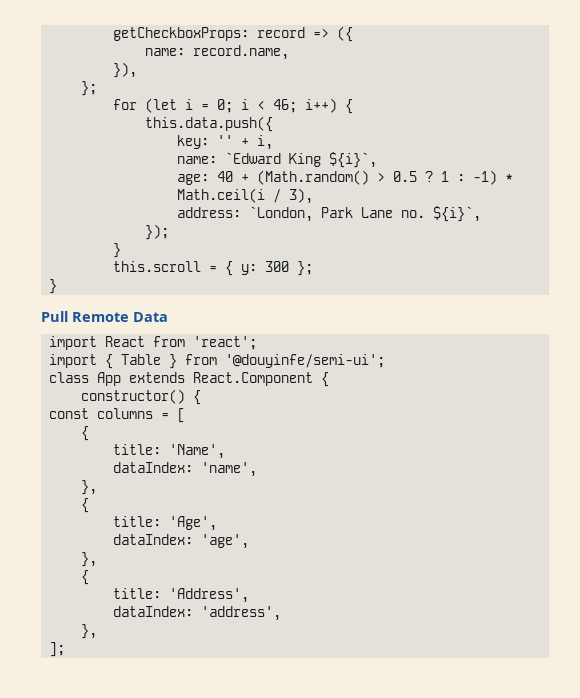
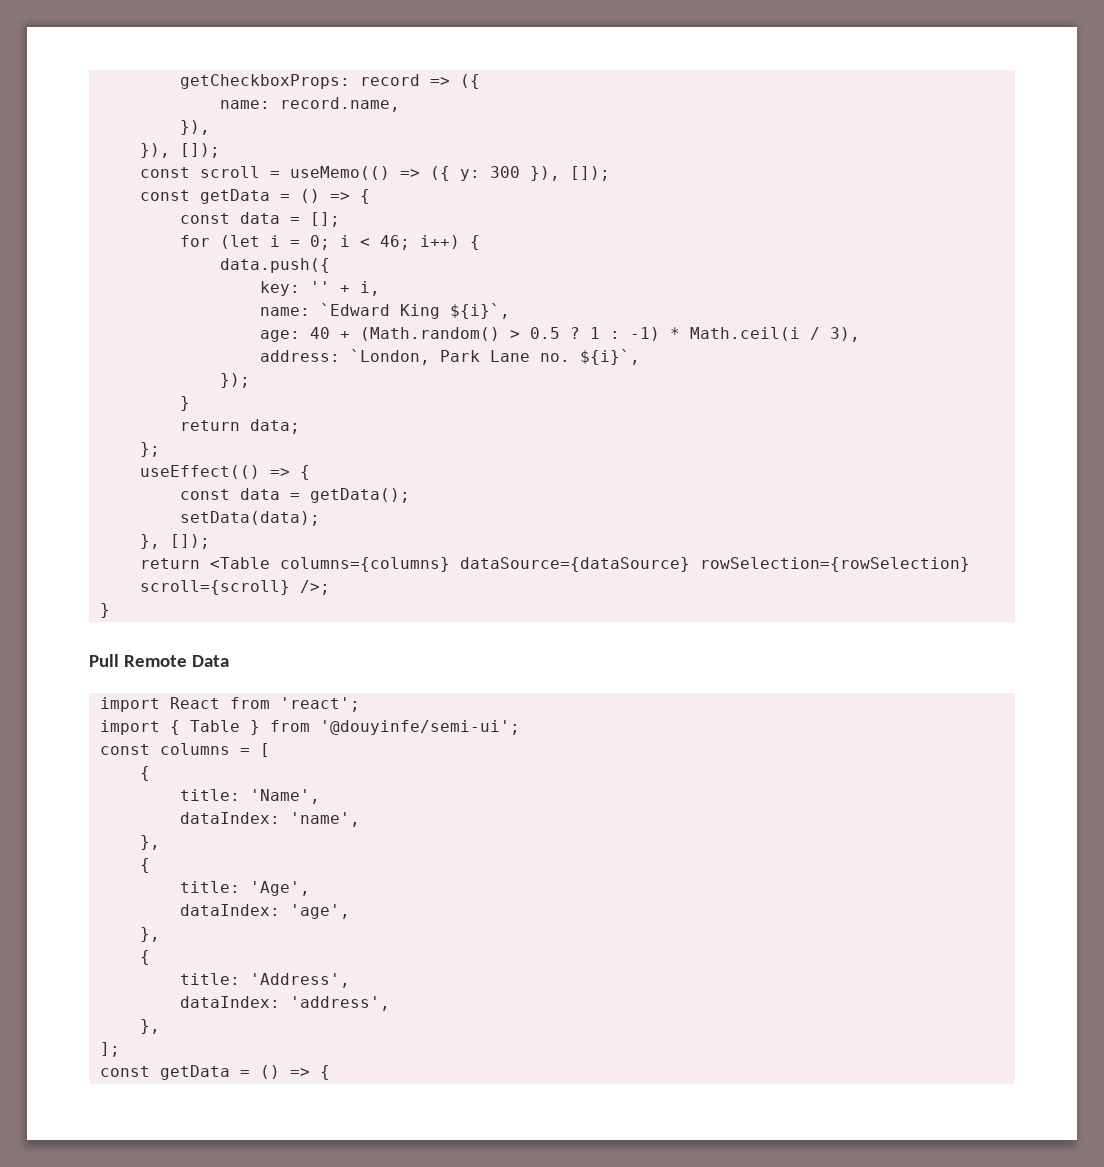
  name: record.name,
  }),
- };
+ }), []);
+ const scroll = useMemo(() => ({ y: 300 }), []);
+ const getData = () => {
+ const data = [];
- this.data.push({
+ data.push({
- this.scroll = { y: 300 };
+ return data;
+ };
+ useEffect(() => {
+ const data = getData();
+ setData(data);
+ }, []);
+ return <Table columns={columns} dataSource={dataSource} rowSelection={rowSelection} scroll={scroll} />;
- class App extends React.Component {
- constructor() {
  ];
+ const getData = () => {

